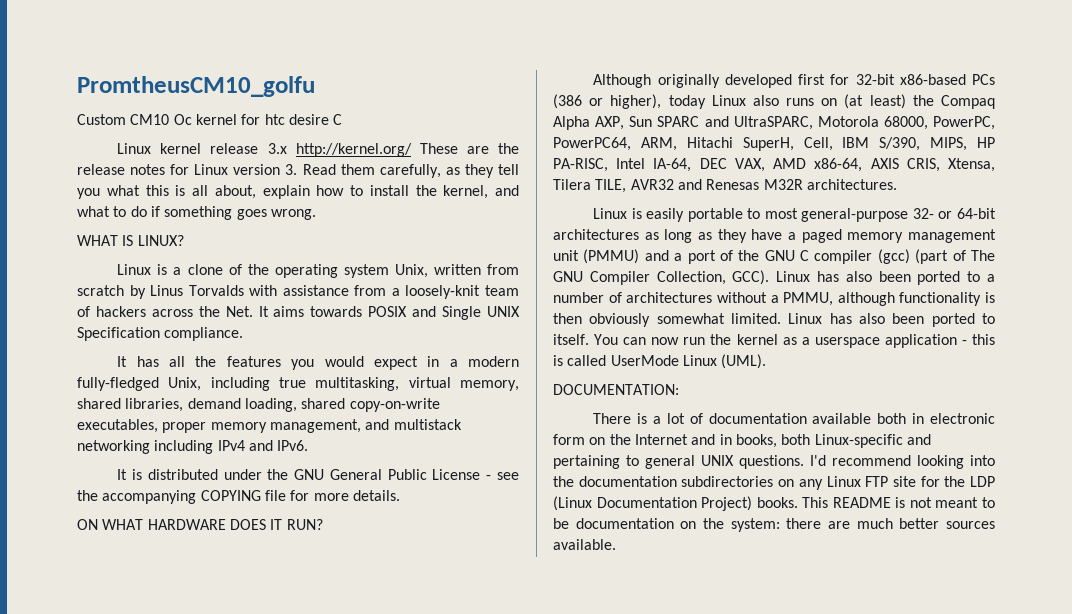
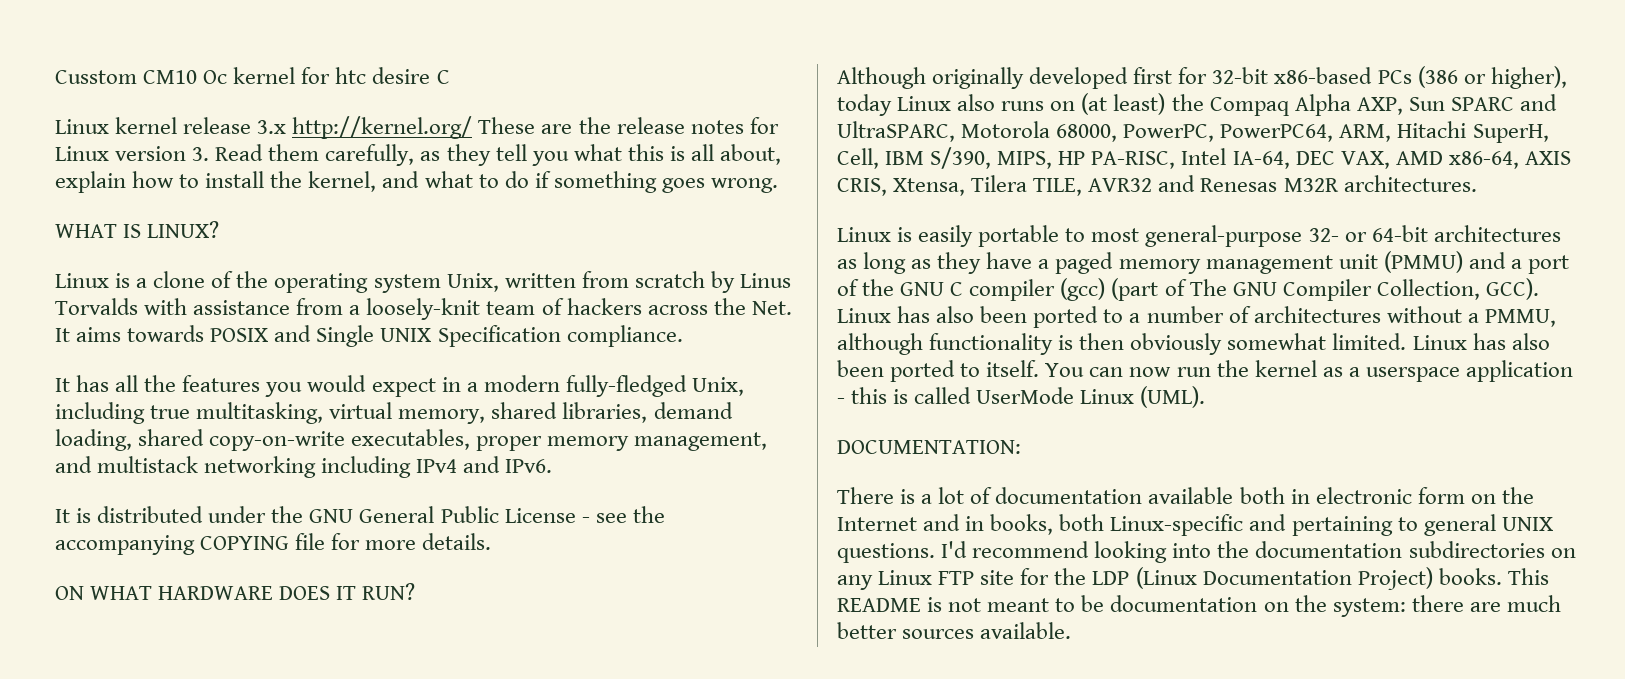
- PromtheusCM10_golfu
- Custom CM10 Oc kernel for htc desire C
+ Cusstom CM10 Oc kernel for htc desire C

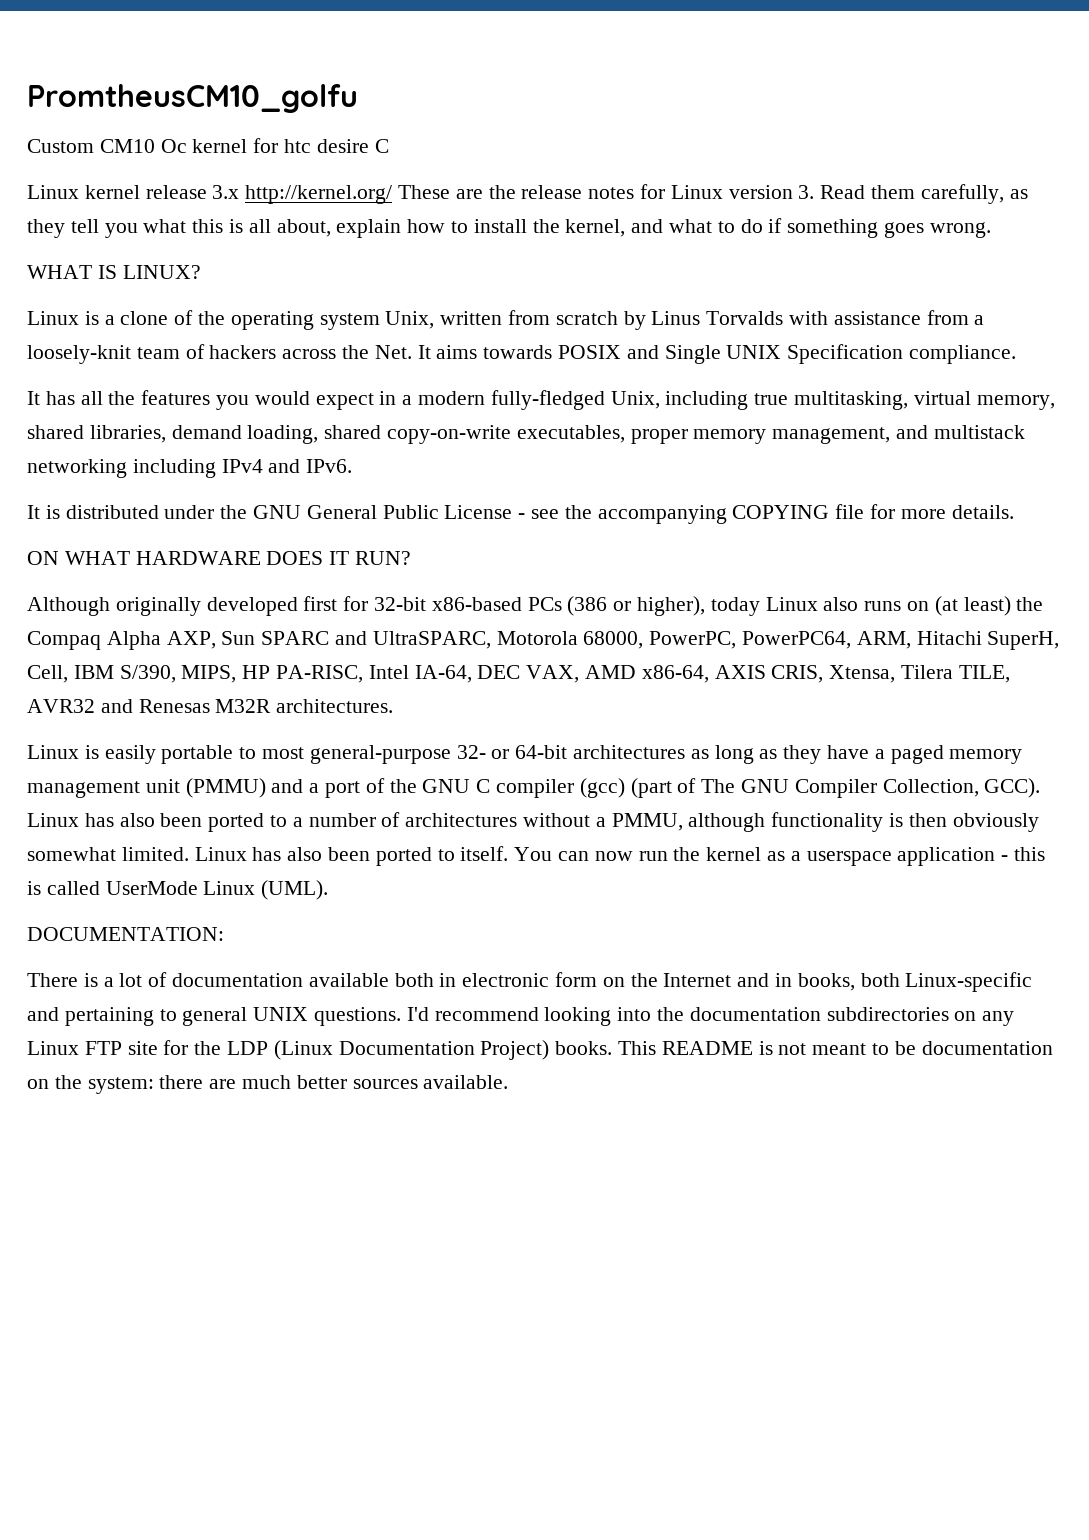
- Cusstom CM10 Oc kernel for htc desire C
+ PromtheusCM10_golfu
+ Custom CM10 Oc kernel for htc desire C

